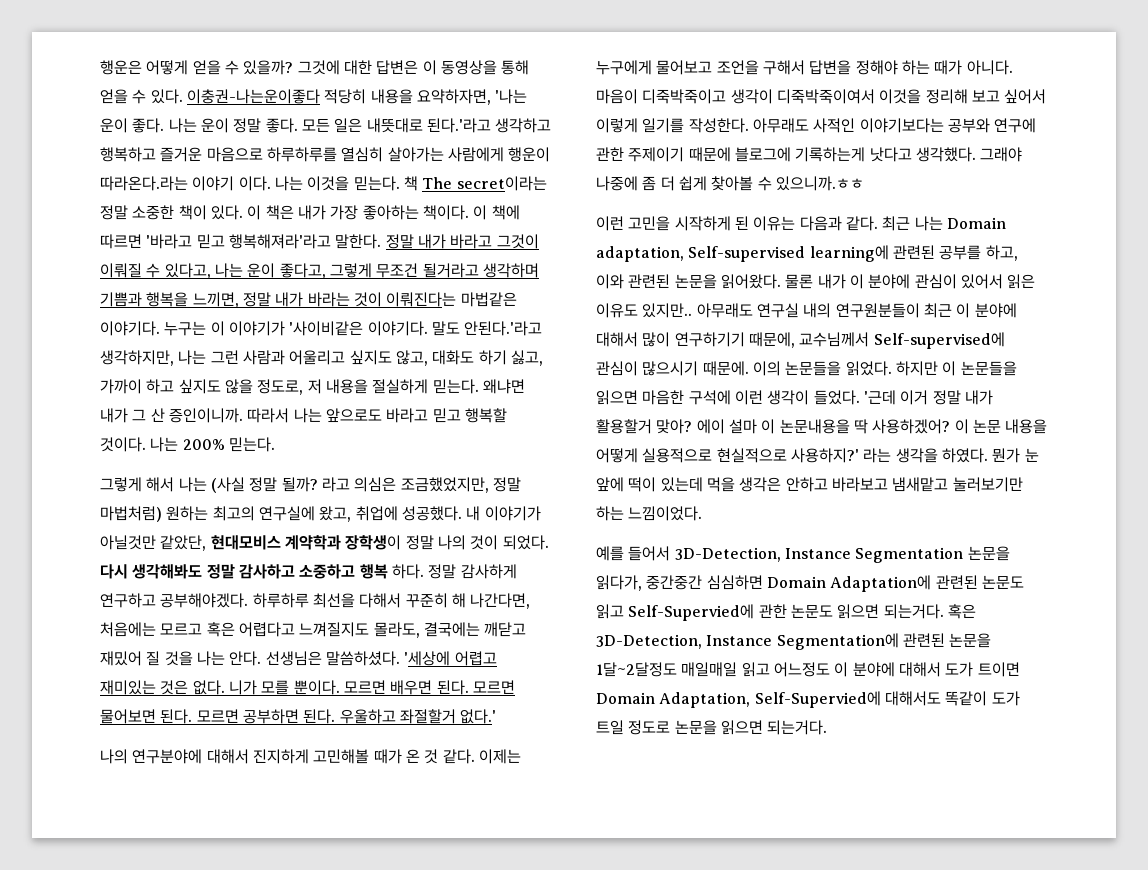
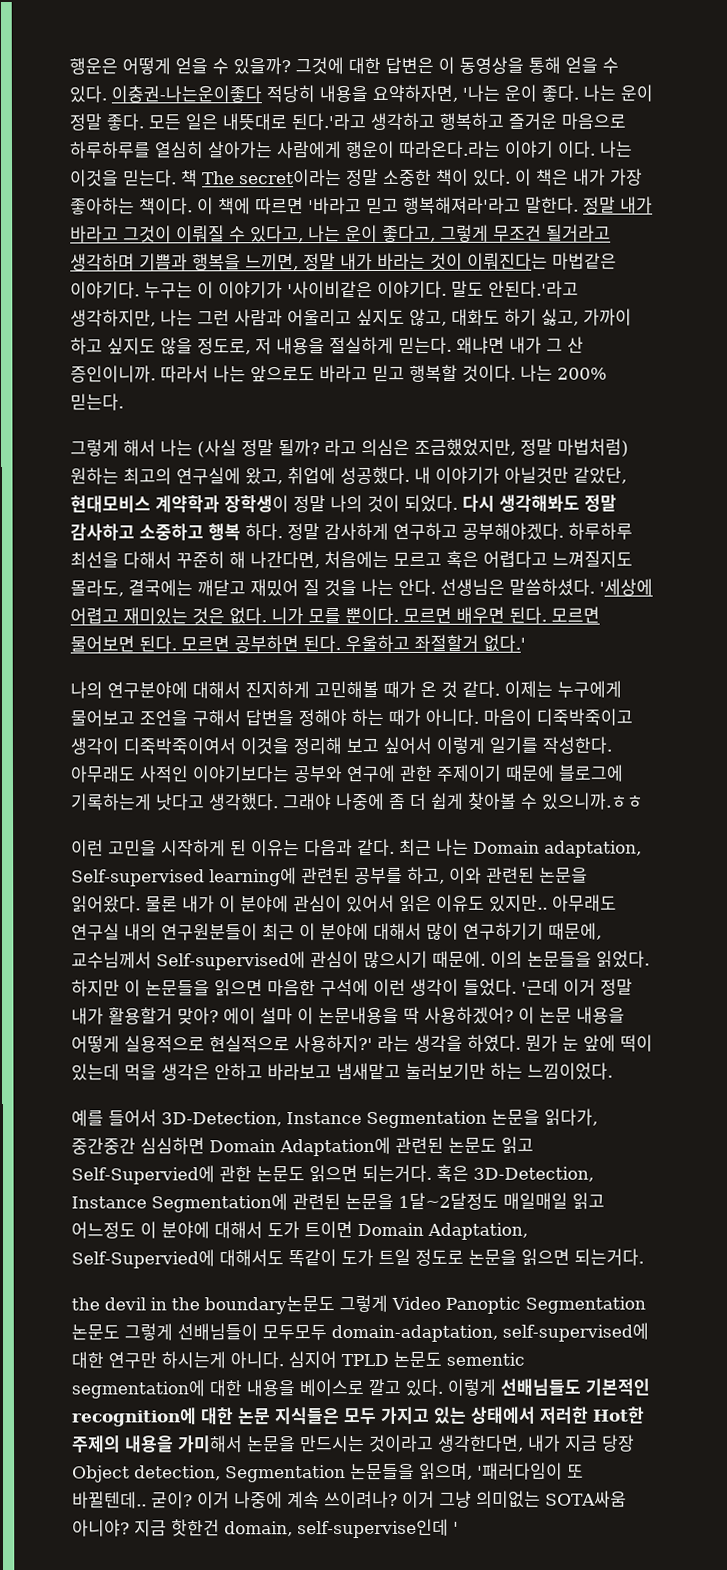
+ the devil in the boundary논문도 그렇게 Video Panoptic Segmentation 논문도 그렇게 선배님들이 모두모두 domain-adaptation, self-supervised에 대한 연구만 하시는게 아니다. 심지어 TPLD 논문도 sementic segmentation에 대한 내용을 베이스로 깔고 있다. 이렇게 선배님들도 기본적인 recognition에 대한 논문 지식들은 모두 가지고 있는 상태에서 저러한 Hot한 주제의 내용을 가미해서 논문을 만드시는 것이라고 생각한다면, 내가 지금 당장 Object detection, Segmentation 논문들을 읽으며, '패러다임이 또 바뀔텐데.. 굳이? 이거 나중에 계속 쓰이려나? 이거 그냥 의미없는 SOTA싸움 아니야? 지금 핫한건 domain, self-supervise인데 '

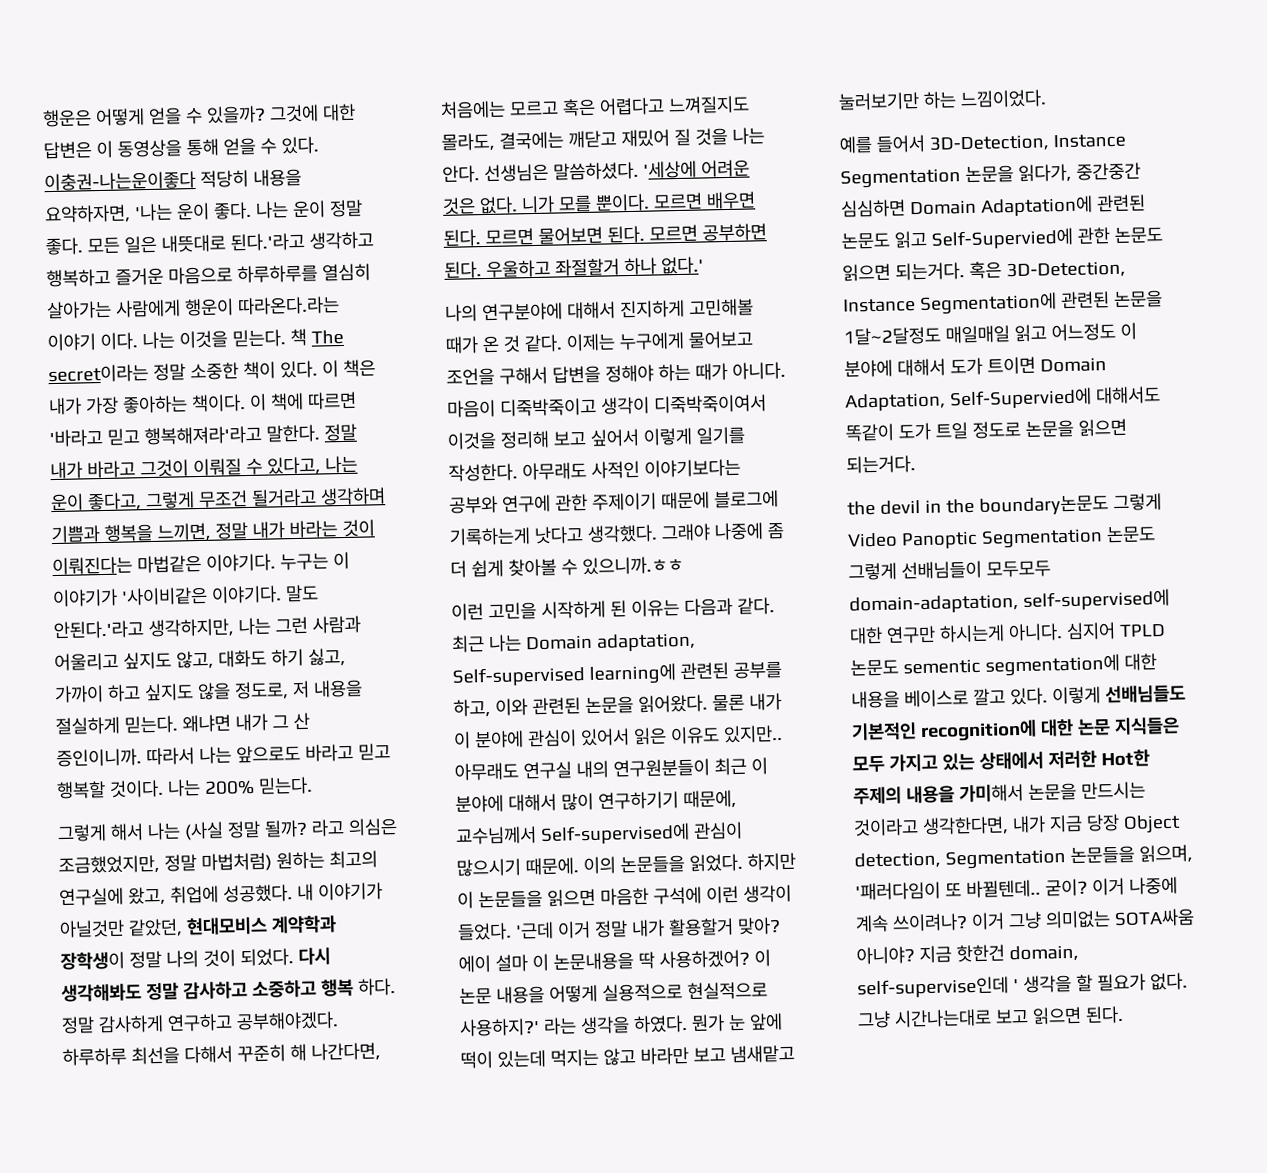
- 내 이야기가 아닐것만 같았단, 현대모비스 계약학과 장학생이 정말 나의 것이 되었다.
+ 내 이야기가 아닐것만 같았던, 현대모비스 계약학과 장학생이 정말 나의 것이 되었다.
- '세상에 어렵고 재미있는 것은 없다.
+ '세상에 어려운 것은 없다.
- 우울하고 좌절할거 없다.'
+ 우울하고 좌절할거 하나 없다.'
- 뭔가 눈 앞에 떡이 있는데 먹을 생각은 안하고 바라보고 냄새맡고 눌러보기만 하는 느낌이었다.
+ 뭔가 눈 앞에 떡이 있는데 먹지는 않고 바라만 보고 냄새맡고 눌러보기만 하는 느낌이었다.
- 지금 핫한건 domain, self-supervise인데 '
+ 지금 핫한건 domain, self-supervise인데 ' 생각을 할 필요가 없다. 그냥 시간나는대로 보고 읽으면 된다.

